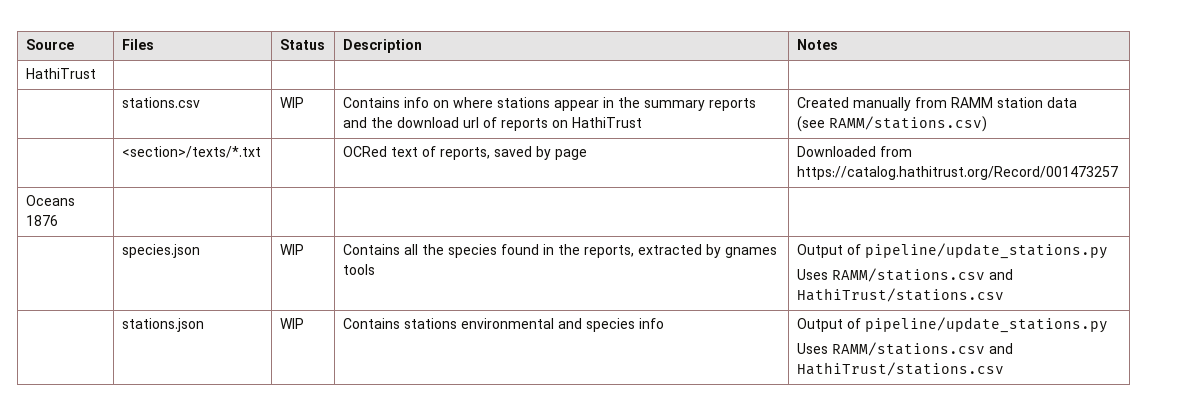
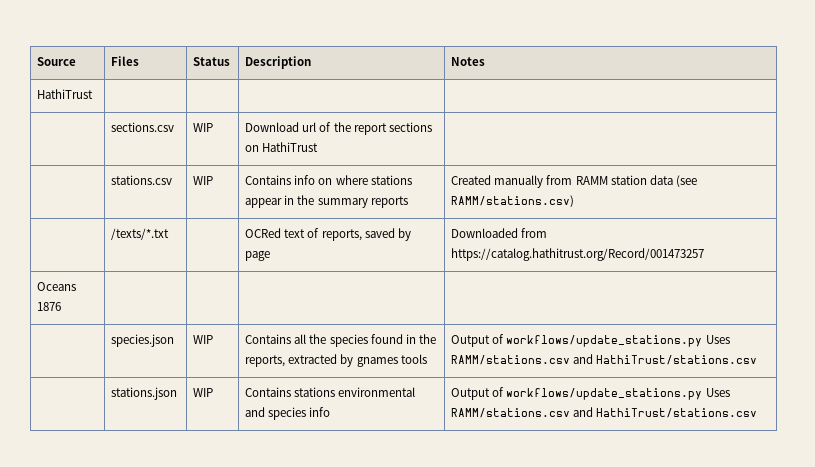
+ | sections.csv | WIP | Download url of the report sections on HathiTrust |
- | stations.csv | WIP | Contains info on where stations appear in the summary reports and the download url of reports on HathiTrust | Created manually from RAMM station data
- (see RAMM/stations.csv)
+ | stations.csv | WIP | Contains info on where stations appear in the summary reports | Created manually from RAMM station data (see RAMM/stations.csv)
- | <section>/texts/*.txt | | OCRed text of reports, saved by page | Downloaded from https://catalog.hathitrust.org/Record/001473257
+ | /texts/*.txt | | OCRed text of reports, saved by page | Downloaded from https://catalog.hathitrust.org/Record/001473257
- | species.json | WIP | Contains all the species found in the reports, extracted by gnames tools | Output of pipeline/update_stations.py
- Uses RAMM/stations.csv and HathiTrust/stations.csv
+ | species.json | WIP | Contains all the species found in the reports, extracted by gnames tools | Output of workflows/update_stations.py Uses RAMM/stations.csv and HathiTrust/stations.csv
- | stations.json | WIP | Contains stations environmental and species info | Output of pipeline/update_stations.py
- Uses RAMM/stations.csv and HathiTrust/stations.csv
+ | stations.json | WIP | Contains stations environmental and species info | Output of workflows/update_stations.py Uses RAMM/stations.csv and HathiTrust/stations.csv

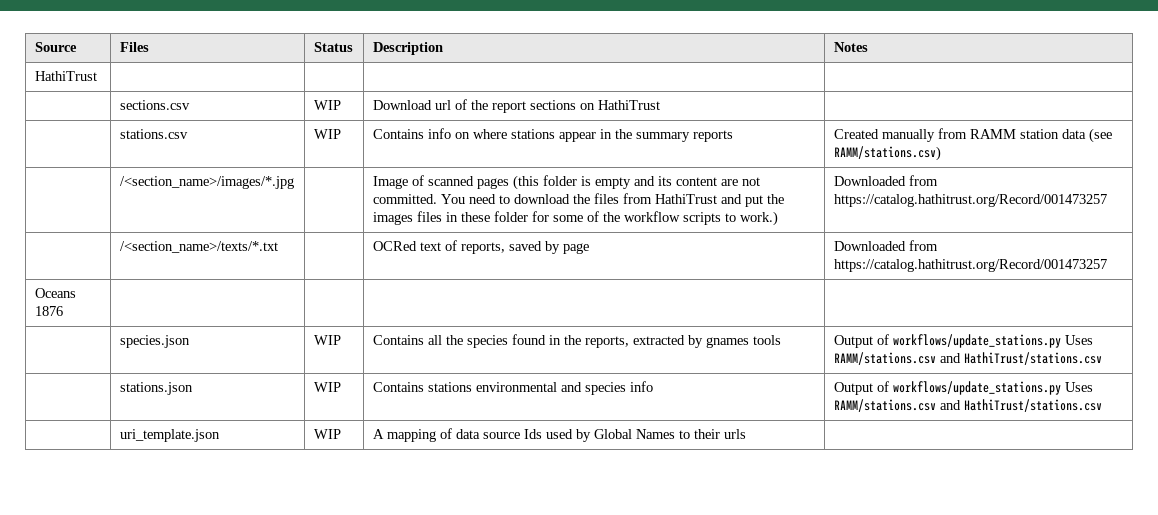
- /texts/*.txt | | OCRed text of reports, saved by page | Downloaded from https://catalog.hathitrust.org/Record/001473257
+ /<section_name>/images/*.jpg | | Image of scanned pages (this folder is empty and its content are not committed. You need to download the files from HathiTrust and put the images files in these folder for some of the workflow scripts to work.) | Downloaded from https://catalog.hathitrust.org/Record/001473257
+ | /<section_name>/texts/*.txt | | OCRed text of reports, saved by page | Downloaded from https://catalog.hathitrust.org/Record/001473257
+ | uri_template.json | WIP | A mapping of data source Ids used by Global Names to their urls |

